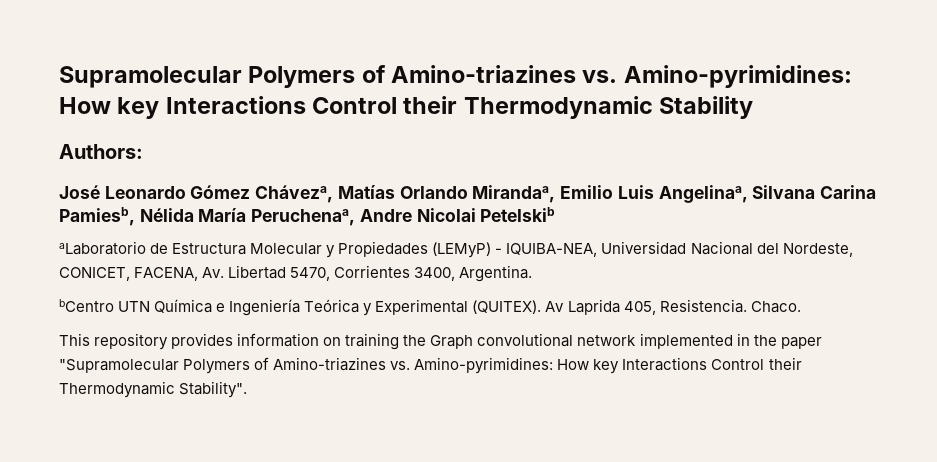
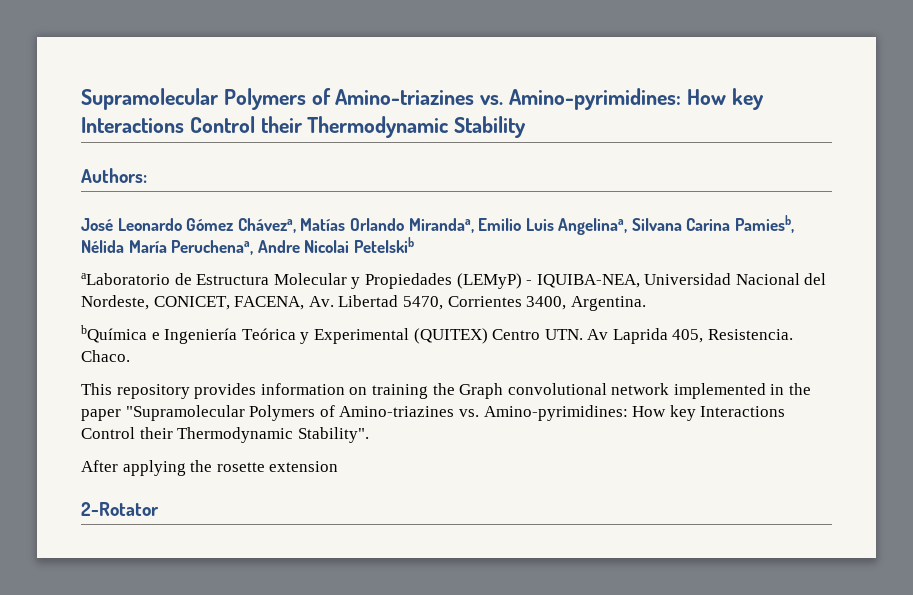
- bCentro UTN Química e Ingeniería Teórica y Experimental (QUITEX). Av Laprida 405, Resistencia.
+ bQuímica e Ingeniería Teórica y Experimental (QUITEX) Centro UTN. Av Laprida 405, Resistencia.
+ After applying the rosette extension
+ 2-Rotator

